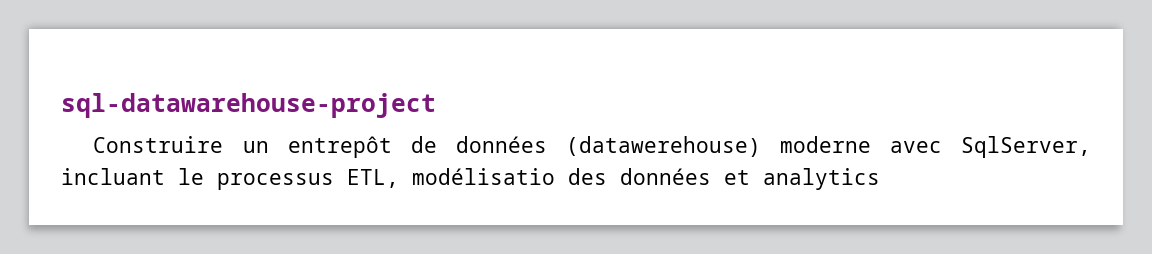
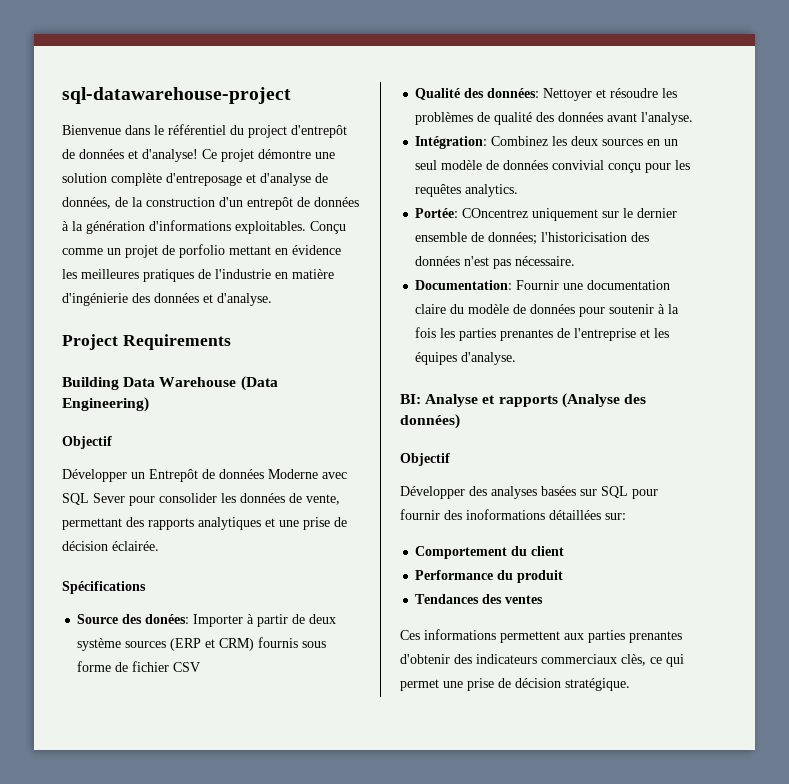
- Construire un entrepôt de données (datawerehouse) moderne avec SqlServer, incluant le processus ETL, modélisatio des données et analytics
+ Bienvenue dans le référentiel du project d'entrepôt de données et d'analyse! Ce projet démontre une solution complète d'entreposage et d'analyse de données, de la construction d'un entrepôt de données à la génération d'informations exploitables. Conçu comme un projet de porfolio mettant en évidence les meilleures pratiques de l'industrie en matière d'ingénierie des données et d'analyse.
+ Project Requirements
+ Building Data Warehouse (Data Engineering)
+ Objectif
+ Développer un Entrepôt de données Moderne avec SQL Sever pour consolider les données de vente, permettant des rapports analytiques et une prise de décision éclairée.
+ Spécifications
+ Source des donées: Importer à partir de deux système sources (ERP et CRM) fournis sous forme de fichier CSV
+ Qualité des données: Nettoyer et résoudre les problèmes de qualité des données avant l'analyse.
+ Intégration: Combinez les deux sources en un seul modèle de données convivial conçu pour les requêtes analytics.
+ Portée: COncentrez uniquement sur le dernier ensemble de données; l'historicisation des données n'est pas nécessaire.
+ Documentation: Fournir une documentation claire du modèle de données pour soutenir à la fois les parties prenantes de l'entreprise et les équipes d'analyse.
+ BI: Analyse et rapports (Analyse des données)
+ Objectif
+ Développer des analyses basées sur SQL pour fournir des inoformations détaillées sur:
+ Comportement du client
+ Performance du produit
+ Tendances des ventes
+ Ces informations permettent aux parties prenantes d'obtenir des indicateurs commerciaux clès, ce qui permet une prise de décision stratégique.

